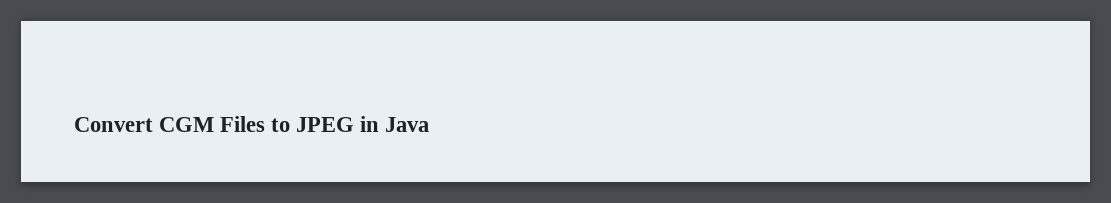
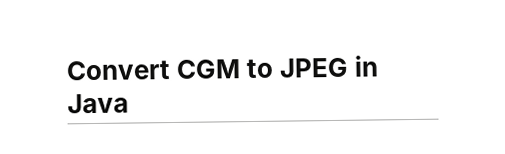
- Convert CGM Files to JPEG in Java
+ Convert CGM to JPEG in Java

